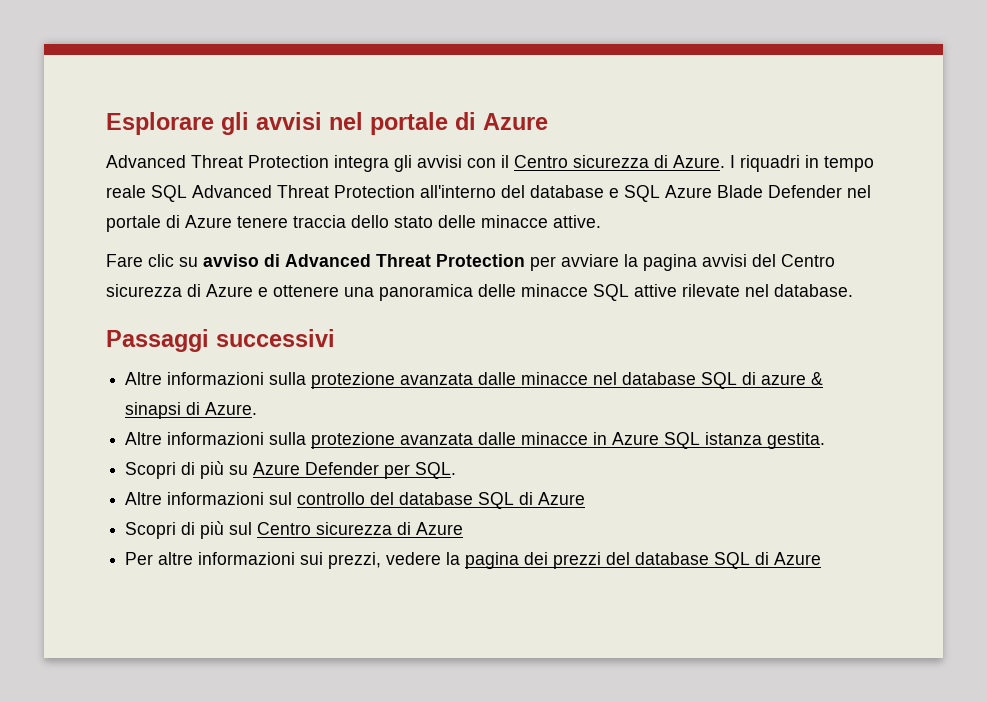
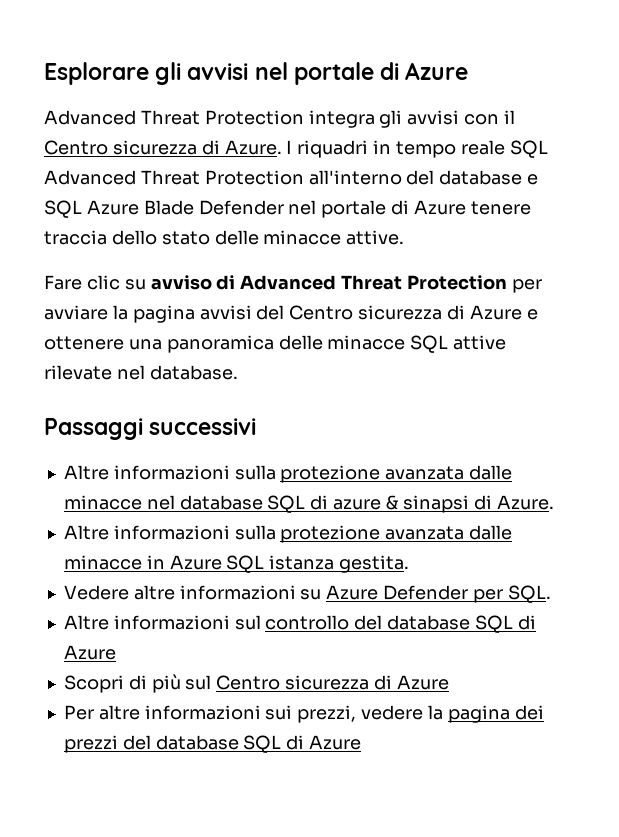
- Scopri di più su Azure Defender per SQL.
+ Vedere altre informazioni su Azure Defender per SQL.

